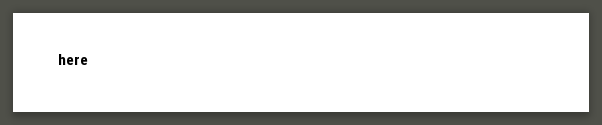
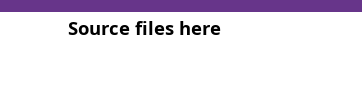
- here
+ Source files here

